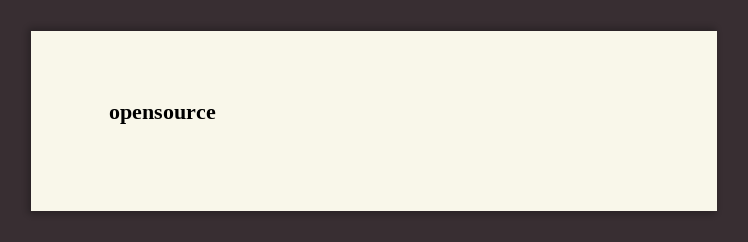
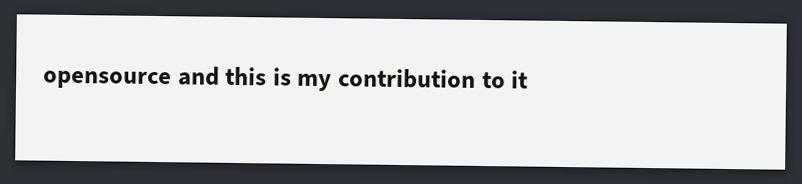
- opensource
+ opensource and this is my contribution to it

